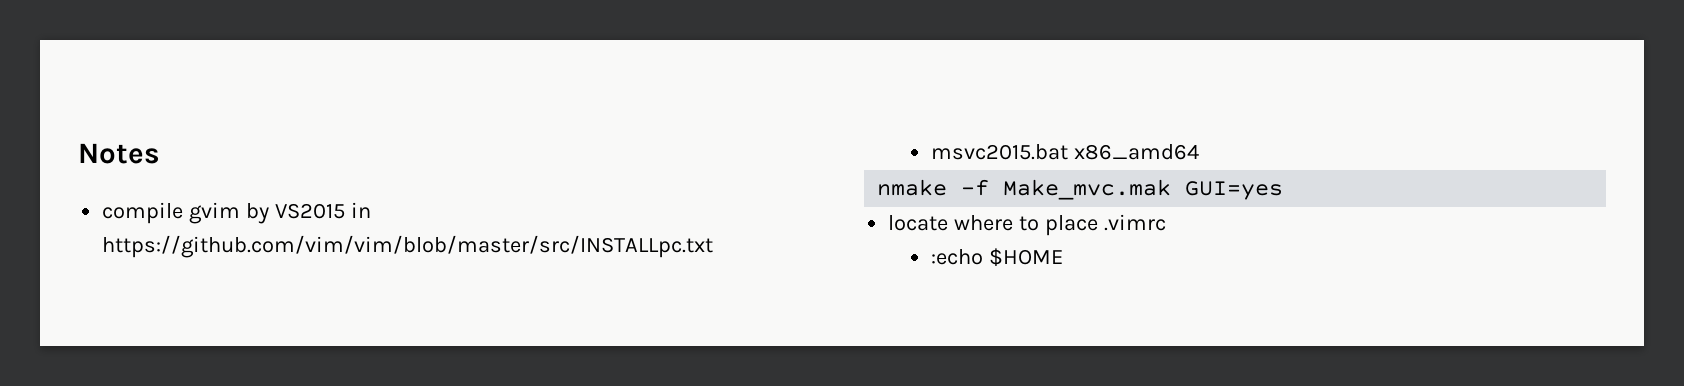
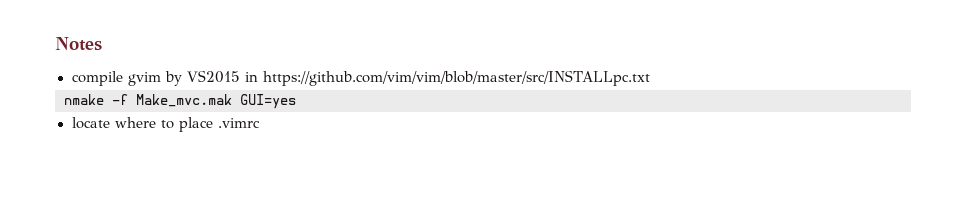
- msvc2015.bat x86_amd64
- :echo $HOME

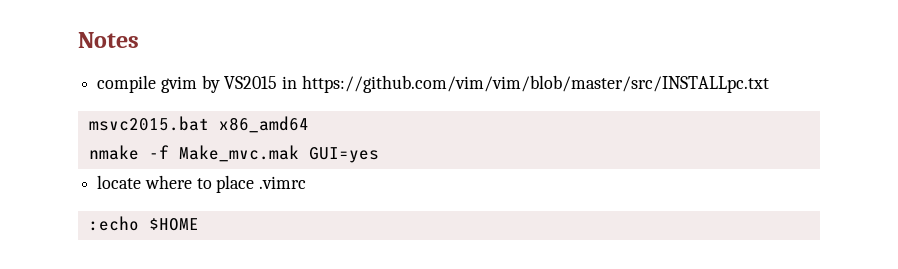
+ msvc2015.bat x86_amd64
+ :echo $HOME

